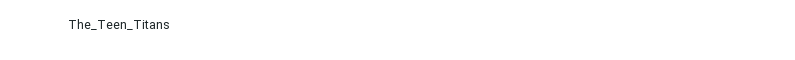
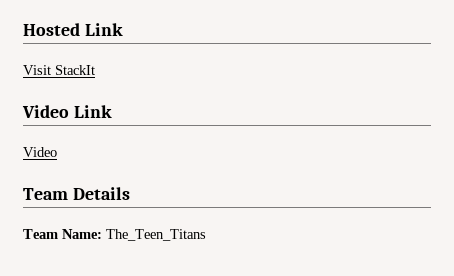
- The_Teen_Titans
+ Hosted Link
+ Visit StackIt
+ Video Link
+ Video
+ Team Details
+ Team Name: The_Teen_Titans

